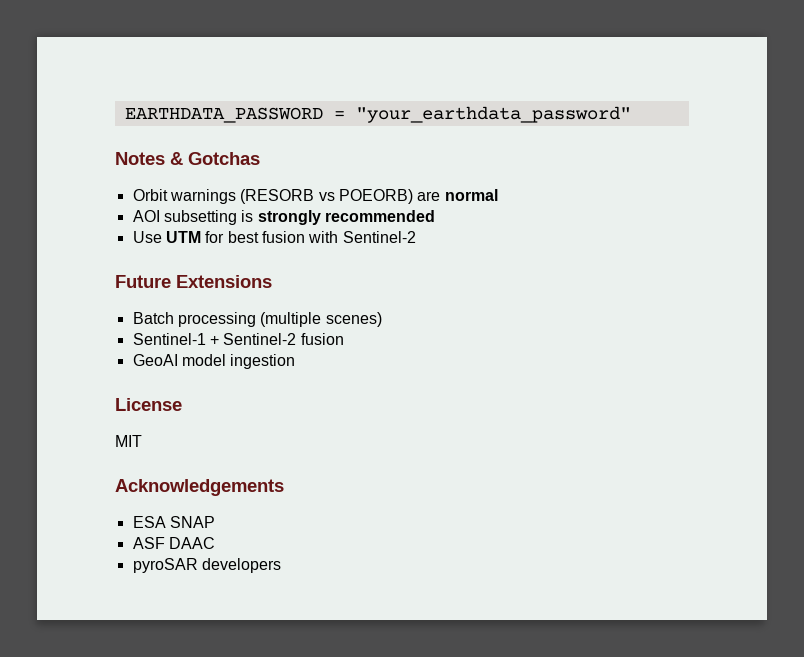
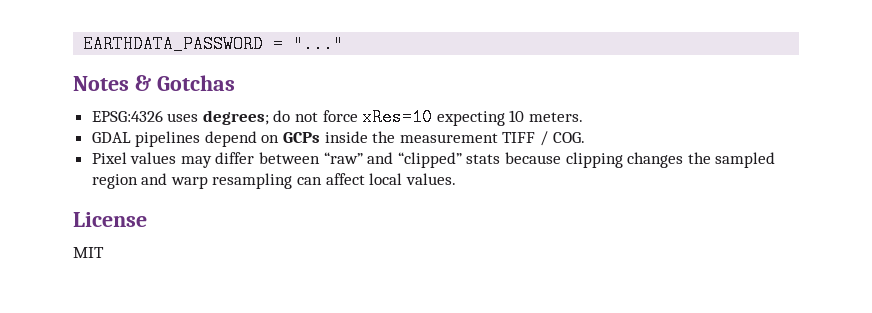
- EARTHDATA_PASSWORD = "your_earthdata_password"
+ EARTHDATA_PASSWORD = "..."
- Orbit warnings (RESORB vs POEORB) are normal
- AOI subsetting is strongly recommended
- Use UTM for best fusion with Sentinel-2
- Future Extensions
- Batch processing (multiple scenes)
- Sentinel-1 + Sentinel-2 fusion
- GeoAI model ingestion
+ EPSG:4326 uses degrees; do not force xRes=10 expecting 10 meters.
+ GDAL pipelines depend on GCPs inside the measurement TIFF / COG.
+ Pixel values may differ between “raw” and “clipped” stats because clipping changes the sampled region and warp resampling can affect local values.
  License
  MIT
- Acknowledgements
- ESA SNAP
- ASF DAAC
- pyroSAR developers

